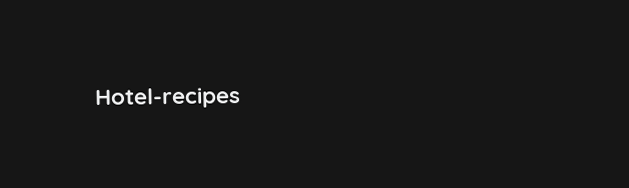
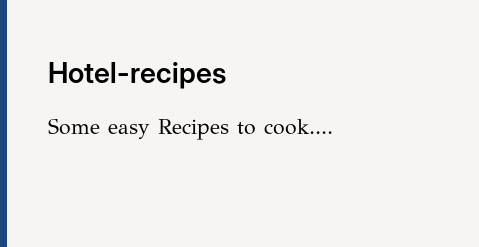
+ Some easy Recipes to cook....

